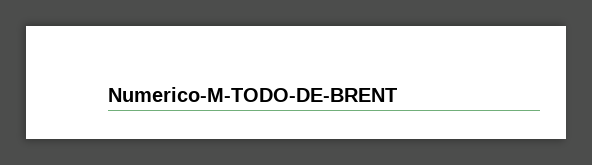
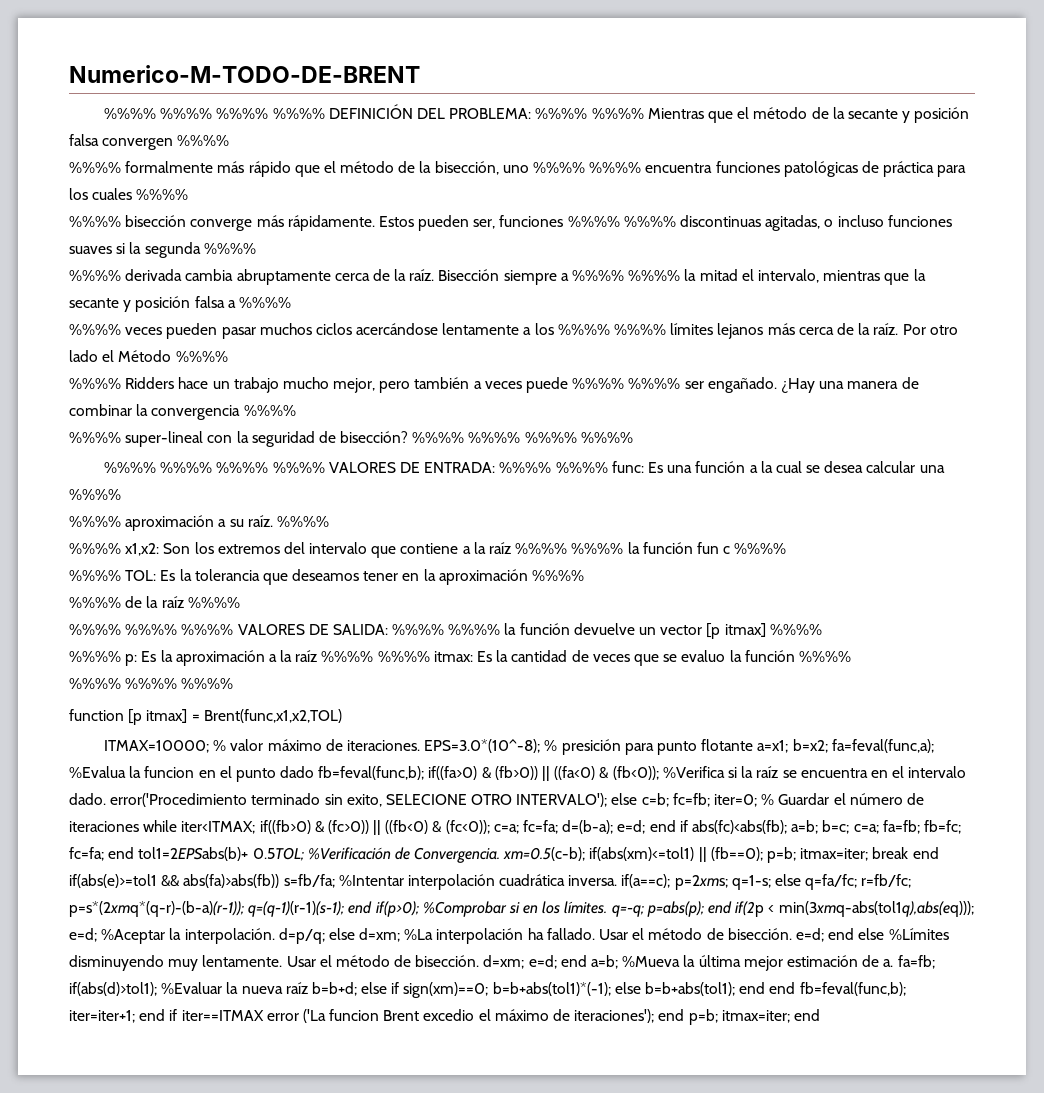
+ %%%% %%%% %%%% %%%% DEFINICIÓN DEL PROBLEMA: %%%% %%%% Mientras que el método de la secante y posición falsa convergen %%%%
+ %%%% formalmente más rápido que el método de la bisección, uno %%%% %%%% encuentra funciones patológicas de práctica para los cuales %%%%
+ %%%% bisección converge más rápidamente. Estos pueden ser, funciones %%%% %%%% discontinuas agitadas, o incluso funciones suaves si la segunda %%%%
+ %%%% derivada cambia abruptamente cerca de la raíz. Bisección siempre a %%%% %%%% la mitad el intervalo, mientras que la secante y posición falsa a %%%%
+ %%%% veces pueden pasar muchos ciclos acercándose lentamente a los %%%% %%%% límites lejanos más cerca de la raíz. Por otro lado el Método %%%%
+ %%%% Ridders hace un trabajo mucho mejor, pero también a veces puede %%%% %%%% ser engañado. ¿Hay una manera de combinar la convergencia %%%%
+ %%%% super-lineal con la seguridad de bisección? %%%% %%%% %%%% %%%%
+ %%%% %%%% %%%% %%%% VALORES DE ENTRADA: %%%% %%%% func: Es una función a la cual se desea calcular una %%%%
+ %%%% aproximación a su raíz. %%%%
+ %%%% x1,x2: Son los extremos del intervalo que contiene a la raíz %%%% %%%% la función fun c %%%%
+ %%%% TOL: Es la tolerancia que deseamos tener en la aproximación %%%%
+ %%%% de la raíz %%%%
+ %%%% %%%% %%%% VALORES DE SALIDA: %%%% %%%% la función devuelve un vector [p itmax] %%%%
+ %%%% p: Es la aproximación a la raíz %%%% %%%% itmax: Es la cantidad de veces que se evaluo la función %%%%
+ %%%% %%%% %%%%
+ function [p itmax] = Brent(func,x1,x2,TOL)
+ ITMAX=10000; % valor máximo de iteraciones. EPS=3.0*(10^-8); % presición para punto flotante a=x1; b=x2; fa=feval(func,a); %Evalua la funcion en el punto dado fb=feval(func,b); if((fa>0) & (fb>0)) || ((fa<0) & (fb<0)); %Verifica si la raíz se encuentra en el intervalo dado. error('Procedimiento terminado sin exito, SELECIONE OTRO INTERVALO'); else c=b; fc=fb; iter=0; % Guardar el número de iteraciones while iter<ITMAX; if((fb>0) & (fc>0)) || ((fb<0) & (fc<0)); c=a; fc=fa; d=(b-a); e=d; end if abs(fc)<abs(fb); a=b; b=c; c=a; fa=fb; fb=fc; fc=fa; end tol1=2EPSabs(b)+ 0.5TOL; %Verificación de Convergencia. xm=0.5(c-b); if(abs(xm)<=tol1) || (fb==0); p=b; itmax=iter; break end if(abs(e)>=tol1 && abs(fa)>abs(fb)) s=fb/fa; %Intentar interpolación cuadrática inversa. if(a==c); p=2xms; q=1-s; else q=fa/fc; r=fb/fc; p=s*(2xmq*(q-r)-(b-a)(r-1)); q=(q-1)(r-1)(s-1); end if(p>0); %Comprobar si en los límites. q=-q; p=abs(p); end if(2p < min(3xmq-abs(tol1q),abs(eq))); e=d; %Aceptar la interpolación. d=p/q; else d=xm; %La interpolación ha fallado. Usar el método de bisección. e=d; end else %Límites disminuyendo muy lentamente. Usar el método de bisección. d=xm; e=d; end a=b; %Mueva la última mejor estimación de a. fa=fb; if(abs(d)>tol1); %Evaluar la nueva raíz b=b+d; else if sign(xm)==0; b=b+abs(tol1)*(-1); else b=b+abs(tol1); end end fb=feval(func,b); iter=iter+1; end if iter==ITMAX error ('La funcion Brent excedio el máximo de iteraciones'); end p=b; itmax=iter; end

